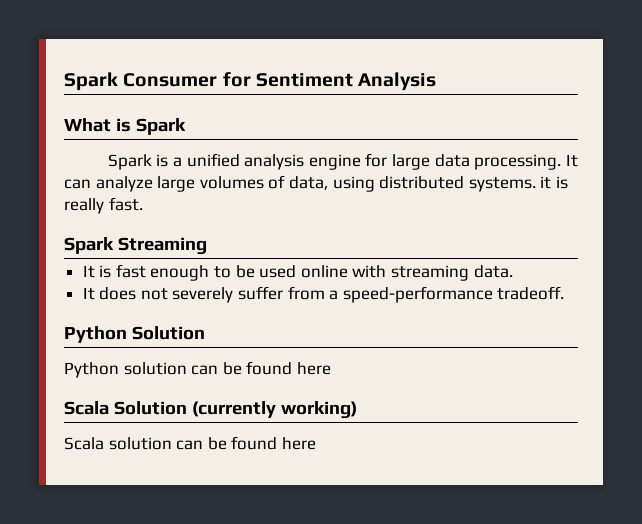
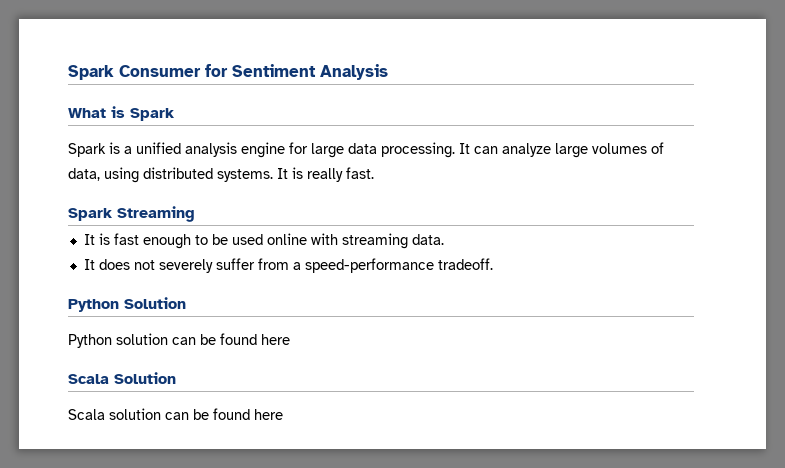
- It can analyze large volumes of data, using distributed systems. it is really fast.
+ It can analyze large volumes of data, using distributed systems. It is really fast.
- Scala Solution (currently working)
+ Scala Solution

